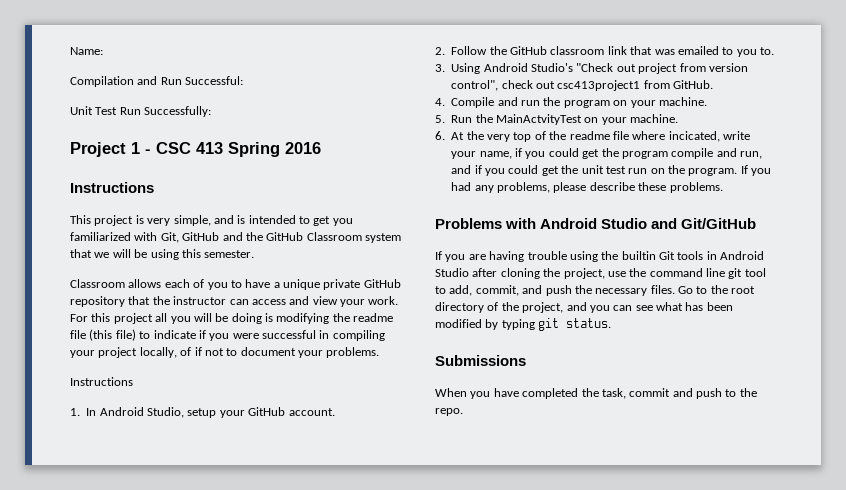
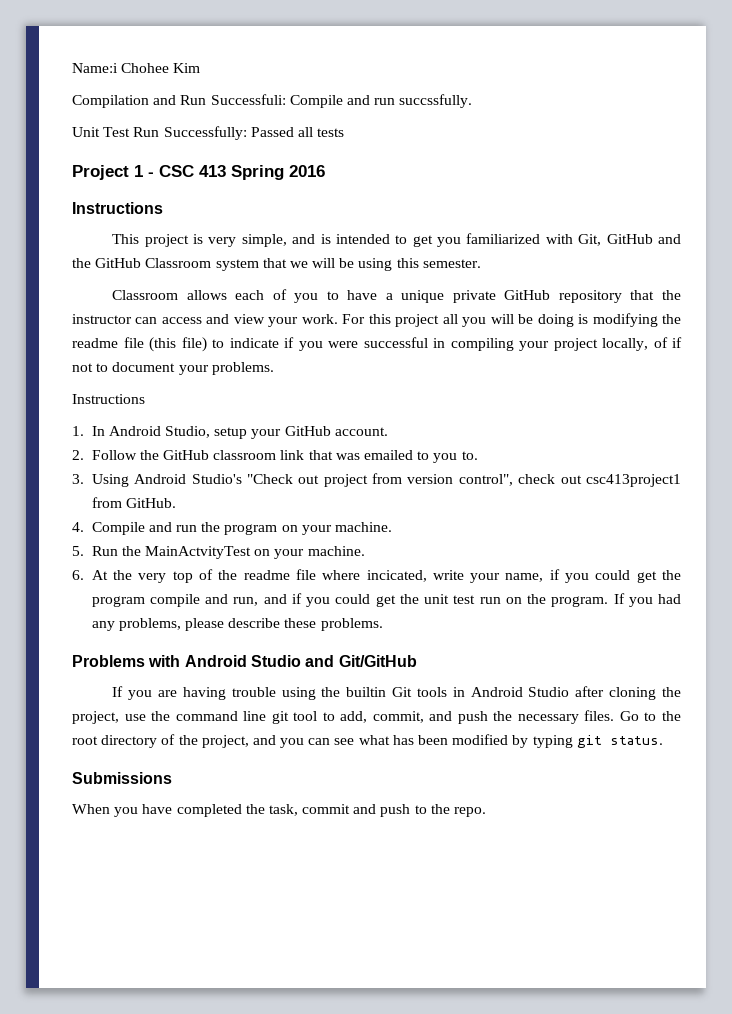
- Name:
+ Name:i Chohee Kim
- Compilation and Run Successful:
+ Compilation and Run Successfuli: Compile and run succssfully.
- Unit Test Run Successfully:
+ Unit Test Run Successfully: Passed all tests

